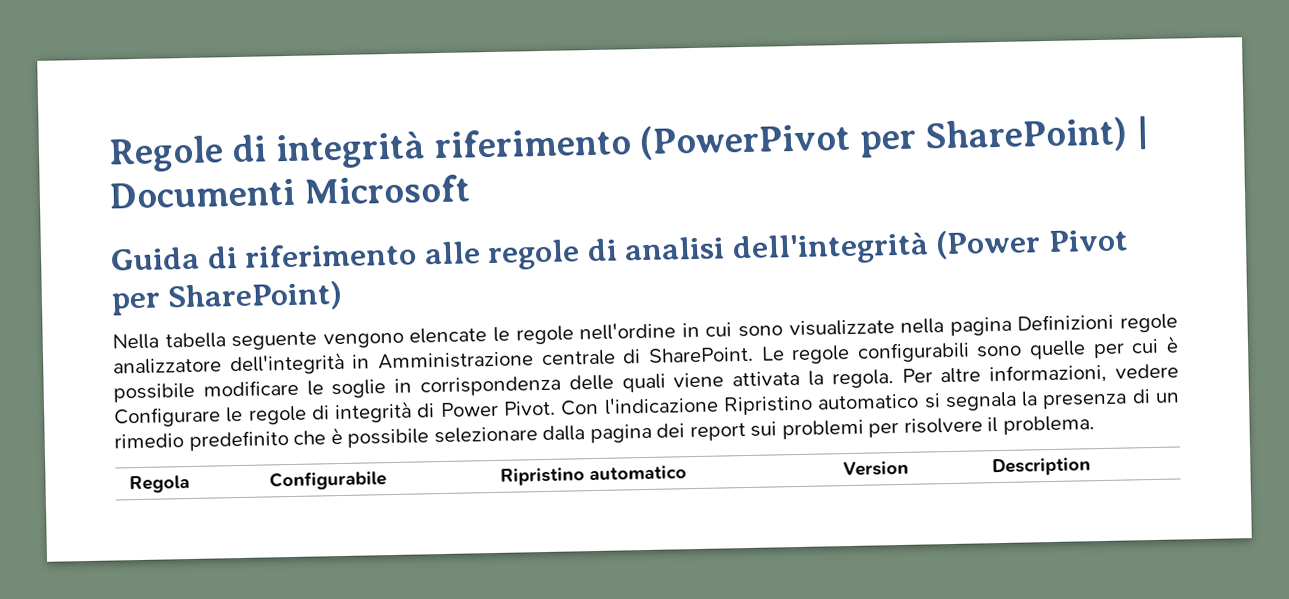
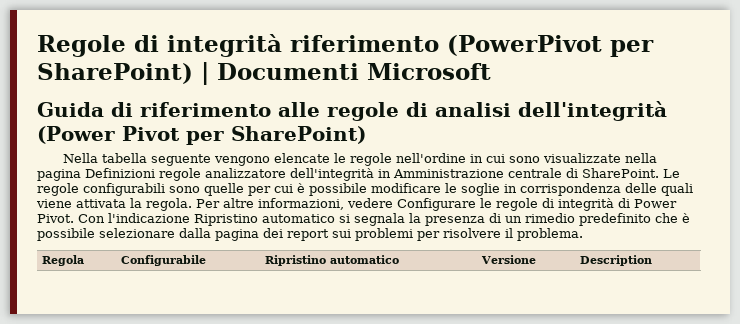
- Regola | Configurabile | Ripristino automatico | Version | Description
+ Regola | Configurabile | Ripristino automatico | Versione | Description

